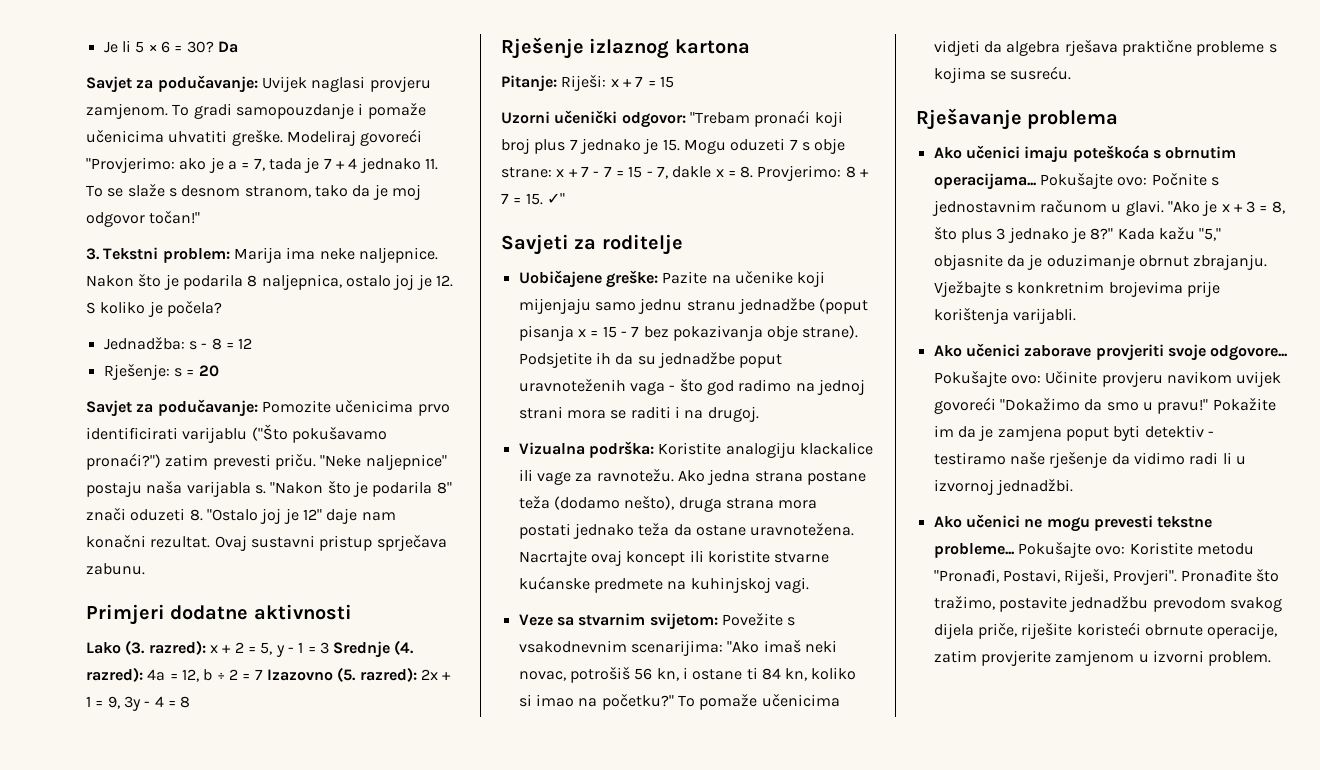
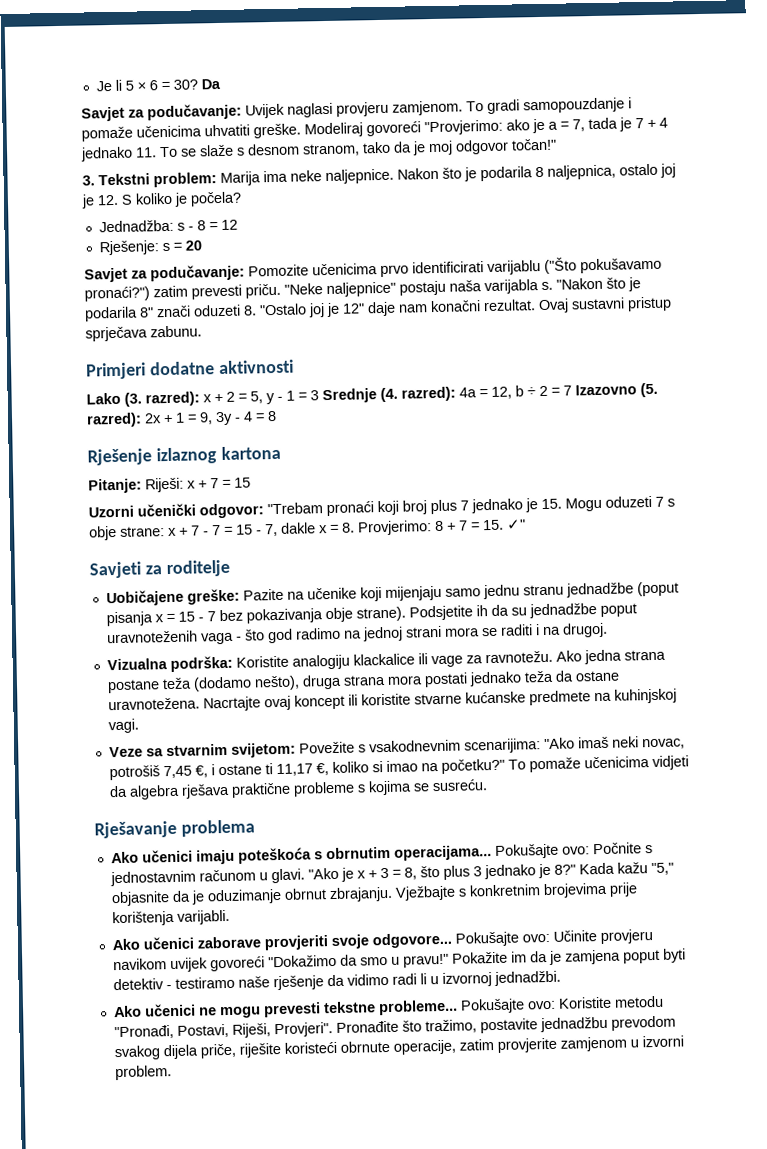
- Veze sa stvarnim svijetom: Povežite s vsakodnevnim scenarijima: "Ako imaš neki novac, potrošiš 56 kn, i ostane ti 84 kn, koliko si imao na početku?"
+ Veze sa stvarnim svijetom: Povežite s vsakodnevnim scenarijima: "Ako imaš neki novac, potrošiš 7,45 €, i ostane ti 11,17 €, koliko si imao na početku?"

